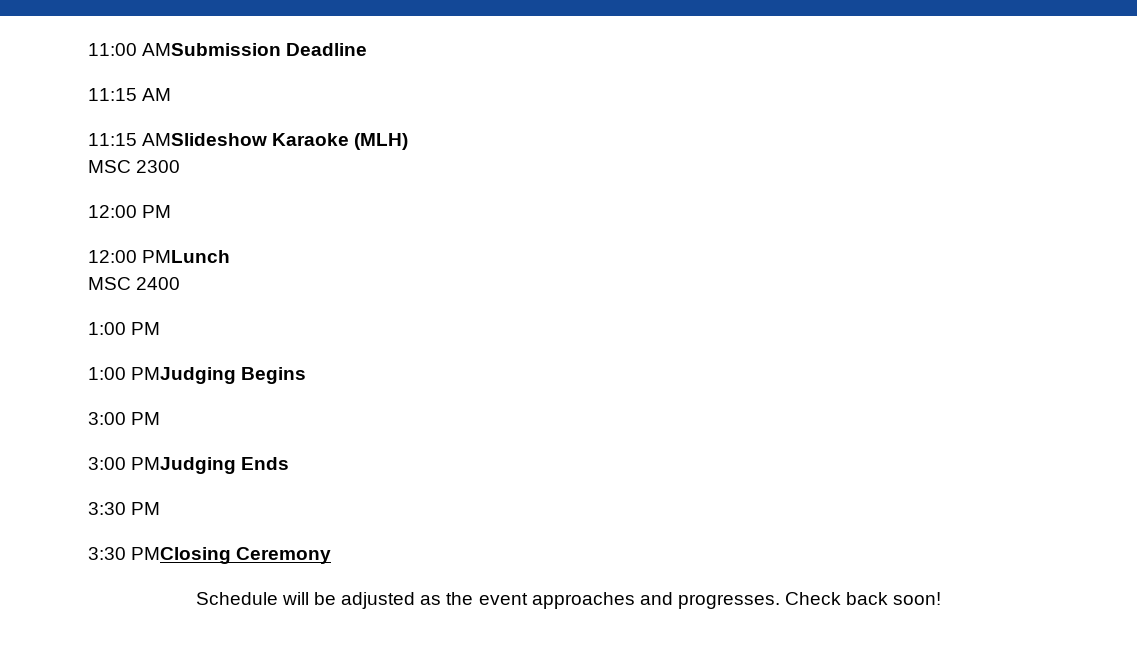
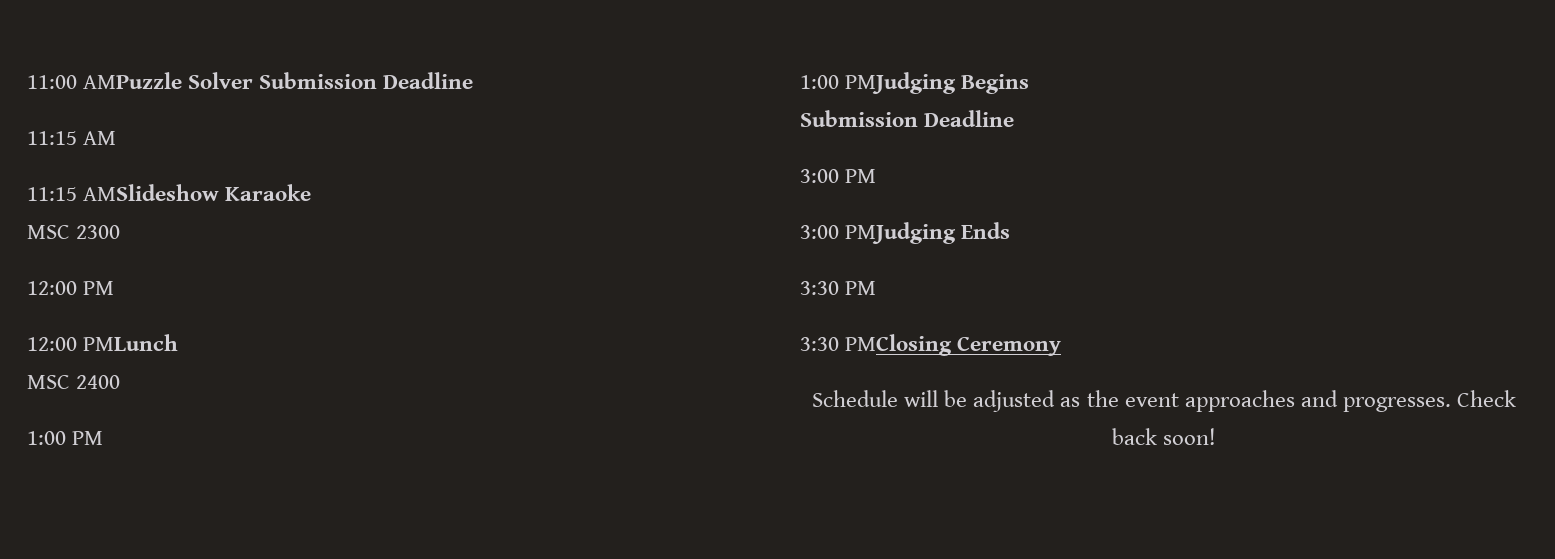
- 11:00 AMSubmission Deadline
+ 11:00 AMPuzzle Solver Submission Deadline
- 11:15 AMSlideshow Karaoke (MLH)
+ 11:15 AMSlideshow Karaoke
  1:00 PMJudging Begins
+ Submission Deadline

